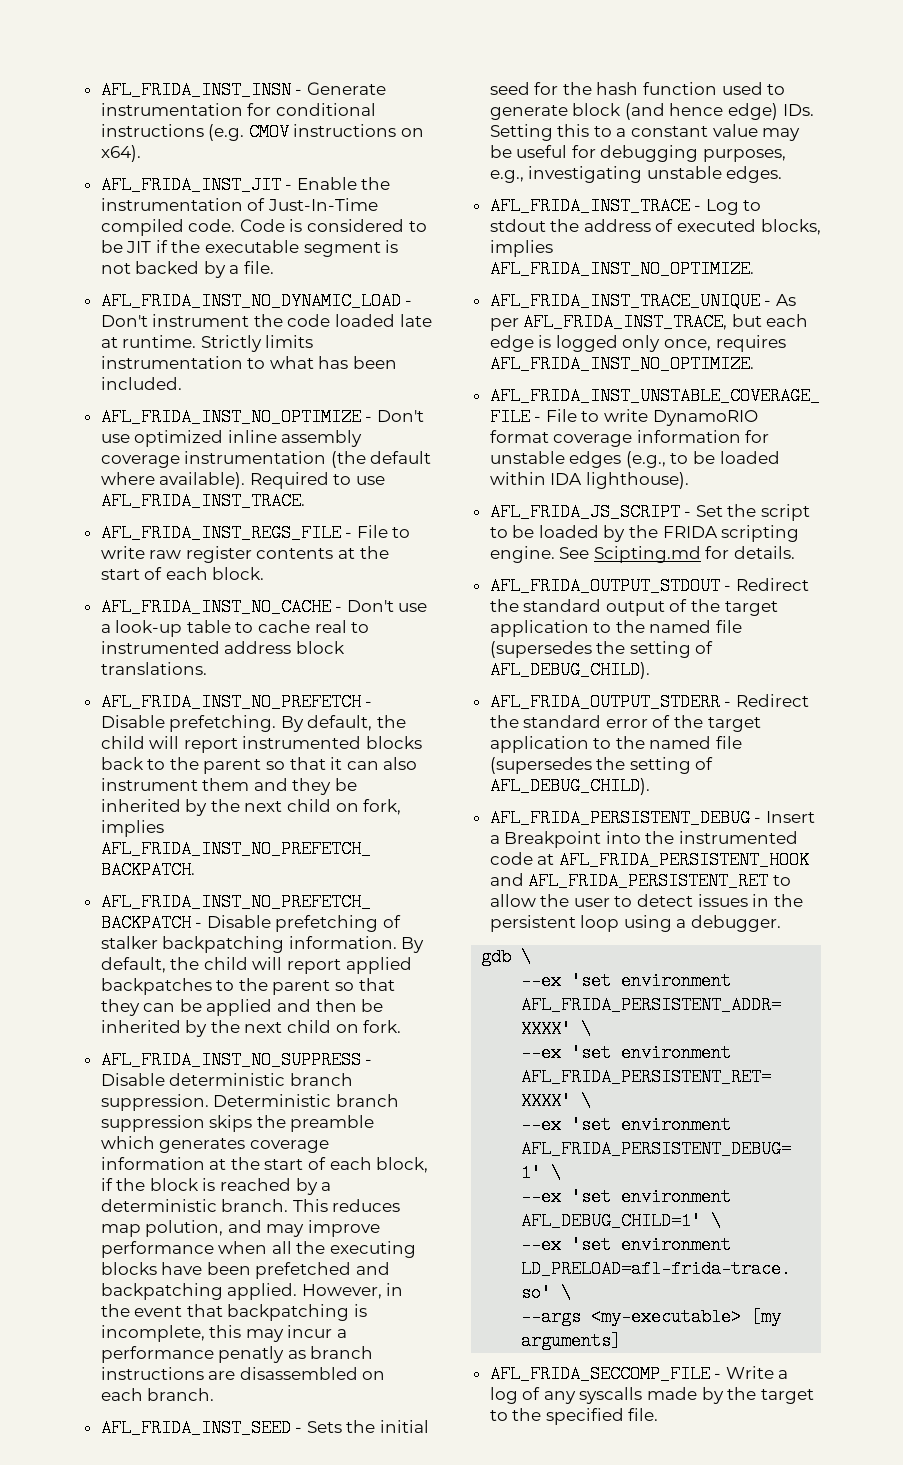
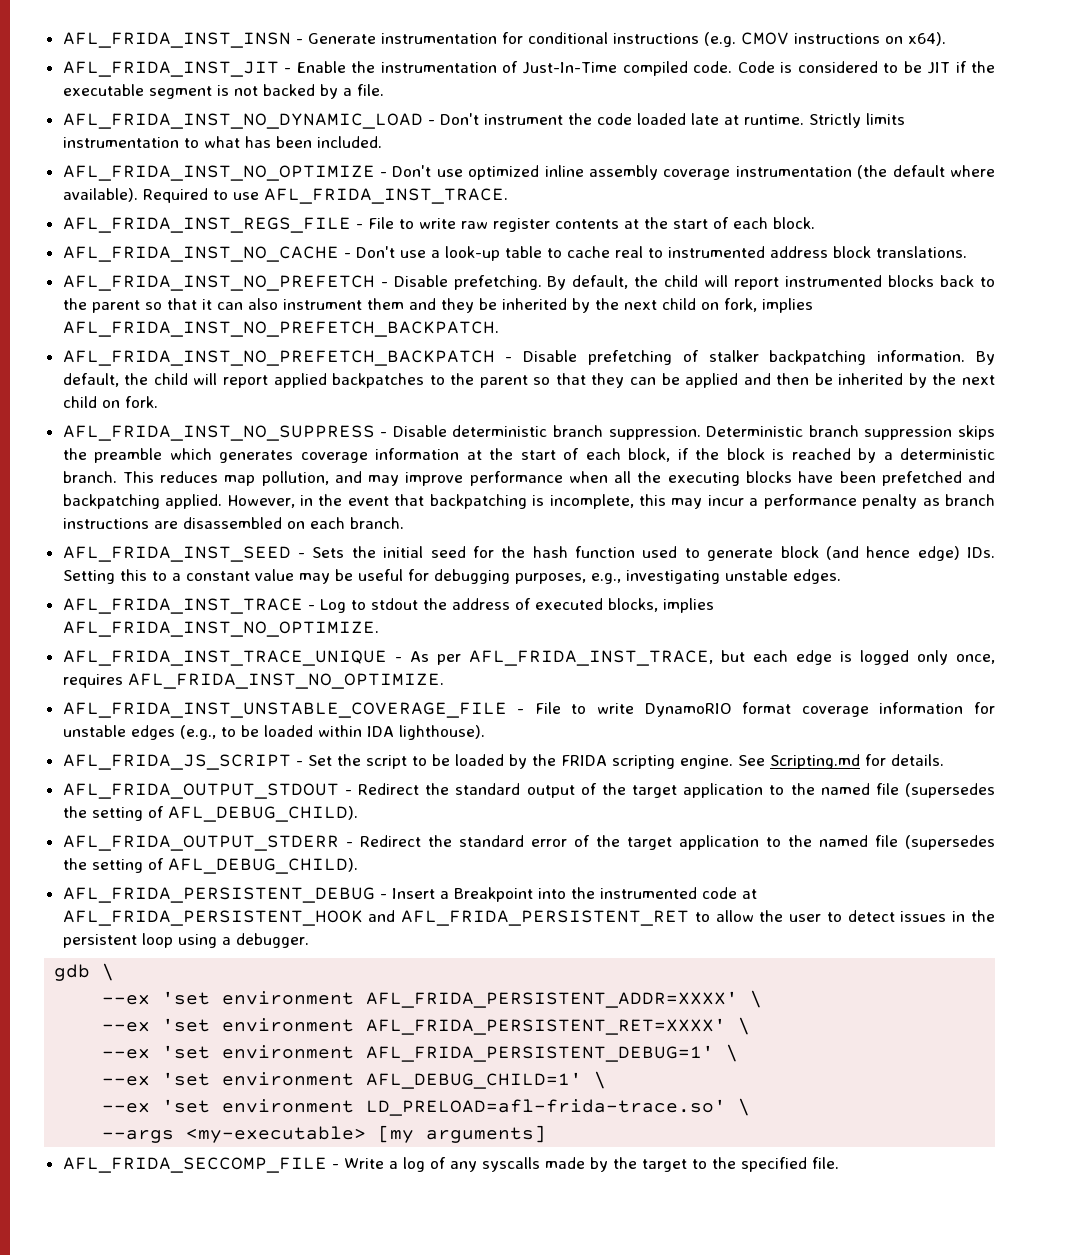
- This reduces map polution, and may improve performance when all the executing blocks have been prefetched and backpatching applied.
+ This reduces map pollution, and may improve performance when all the executing blocks have been prefetched and backpatching applied.
- However, in the event that backpatching is incomplete, this may incur a performance penatly as branch instructions are disassembled on each branch.
+ However, in the event that backpatching is incomplete, this may incur a performance penalty as branch instructions are disassembled on each branch.
- See Scipting.md for details.
+ See Scripting.md for details.

